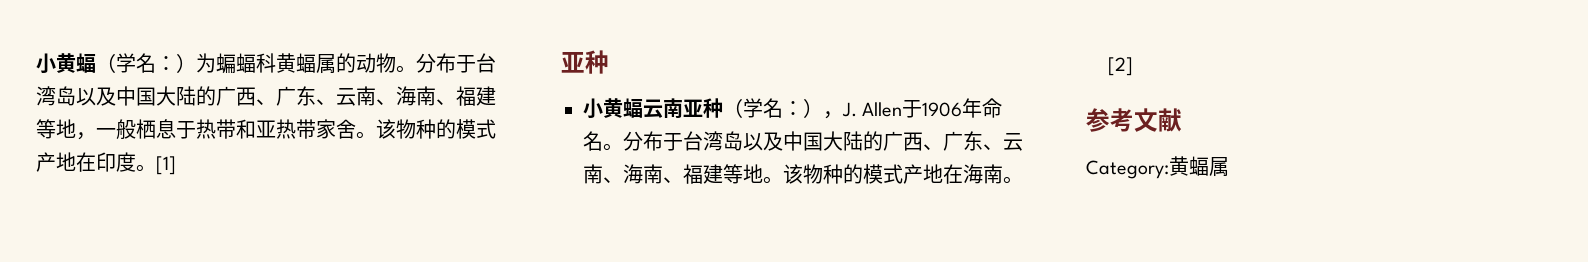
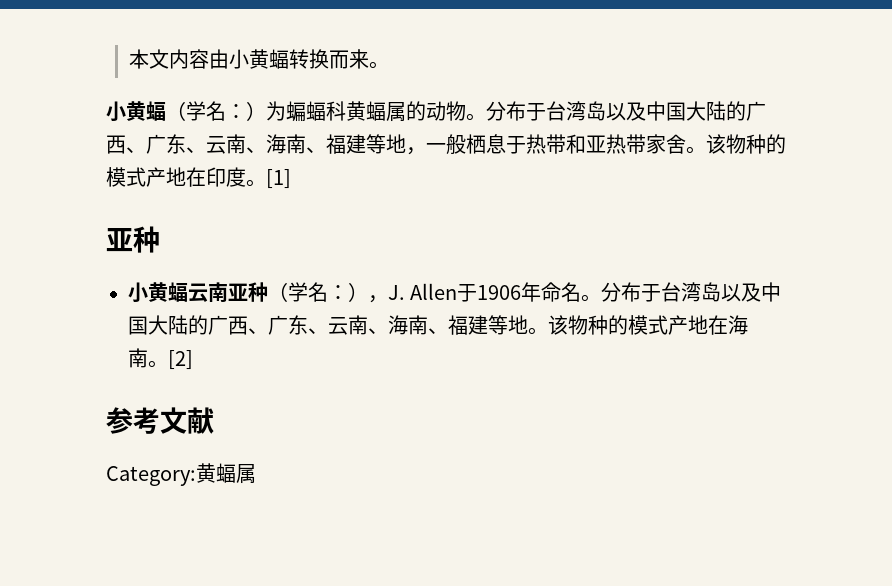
+ 本文内容由小黄蝠转换而来。

